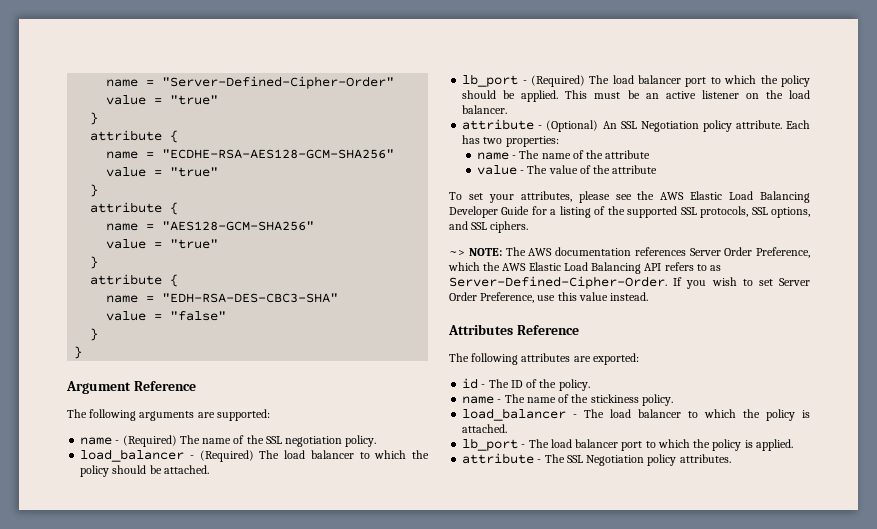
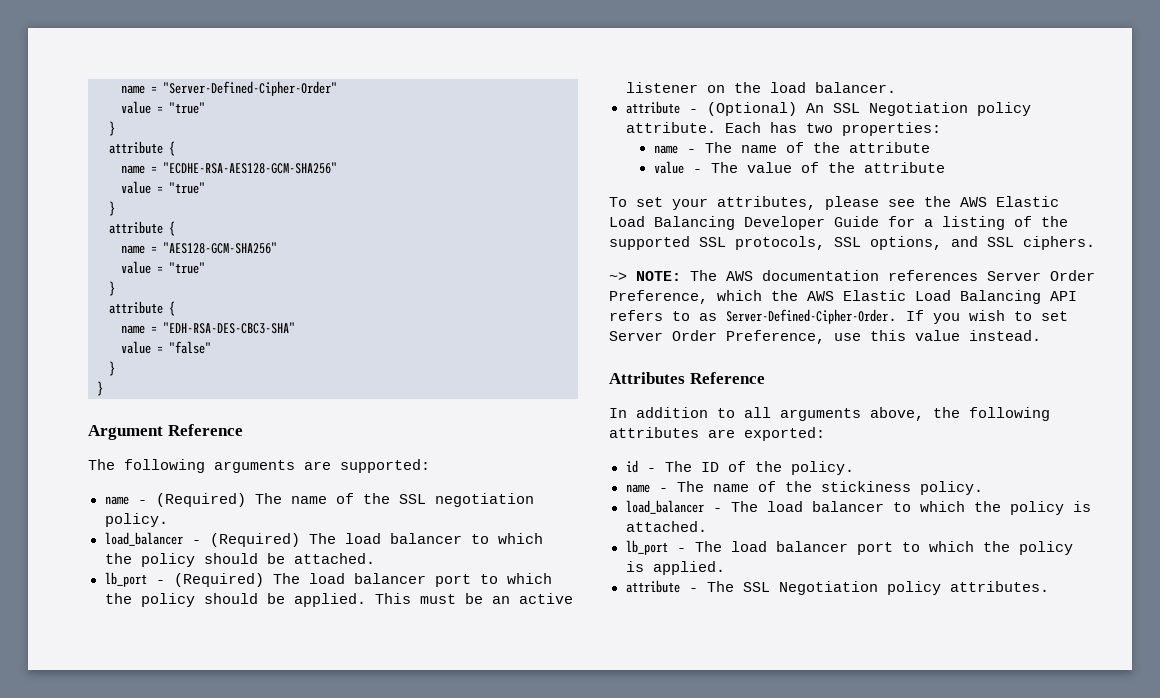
- The following attributes are exported:
+ In addition to all arguments above, the following attributes are exported:

